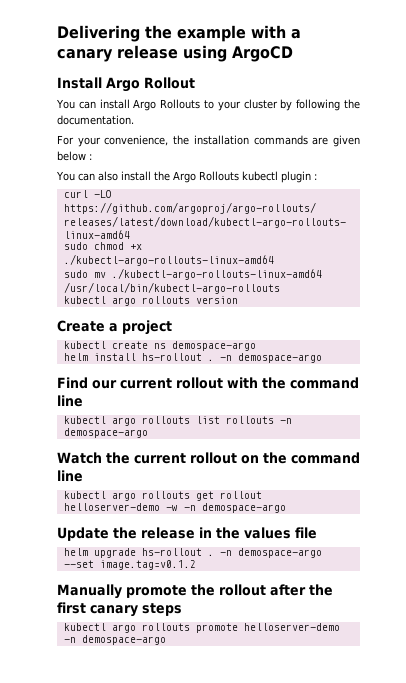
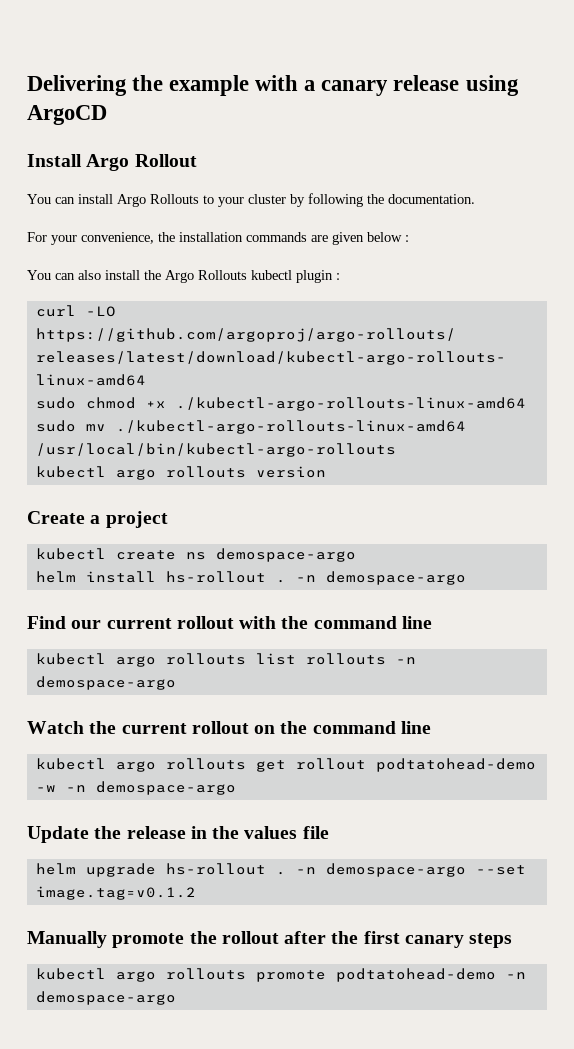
- kubectl argo rollouts get rollout helloserver-demo -w -n demospace-argo
+ kubectl argo rollouts get rollout podtatohead-demo -w -n demospace-argo
- kubectl argo rollouts promote helloserver-demo -n demospace-argo
+ kubectl argo rollouts promote podtatohead-demo -n demospace-argo

